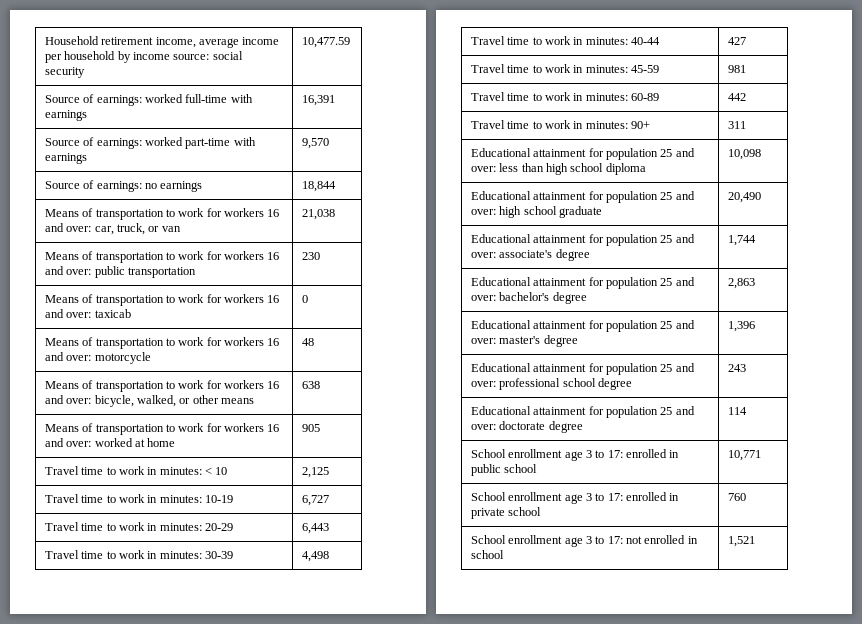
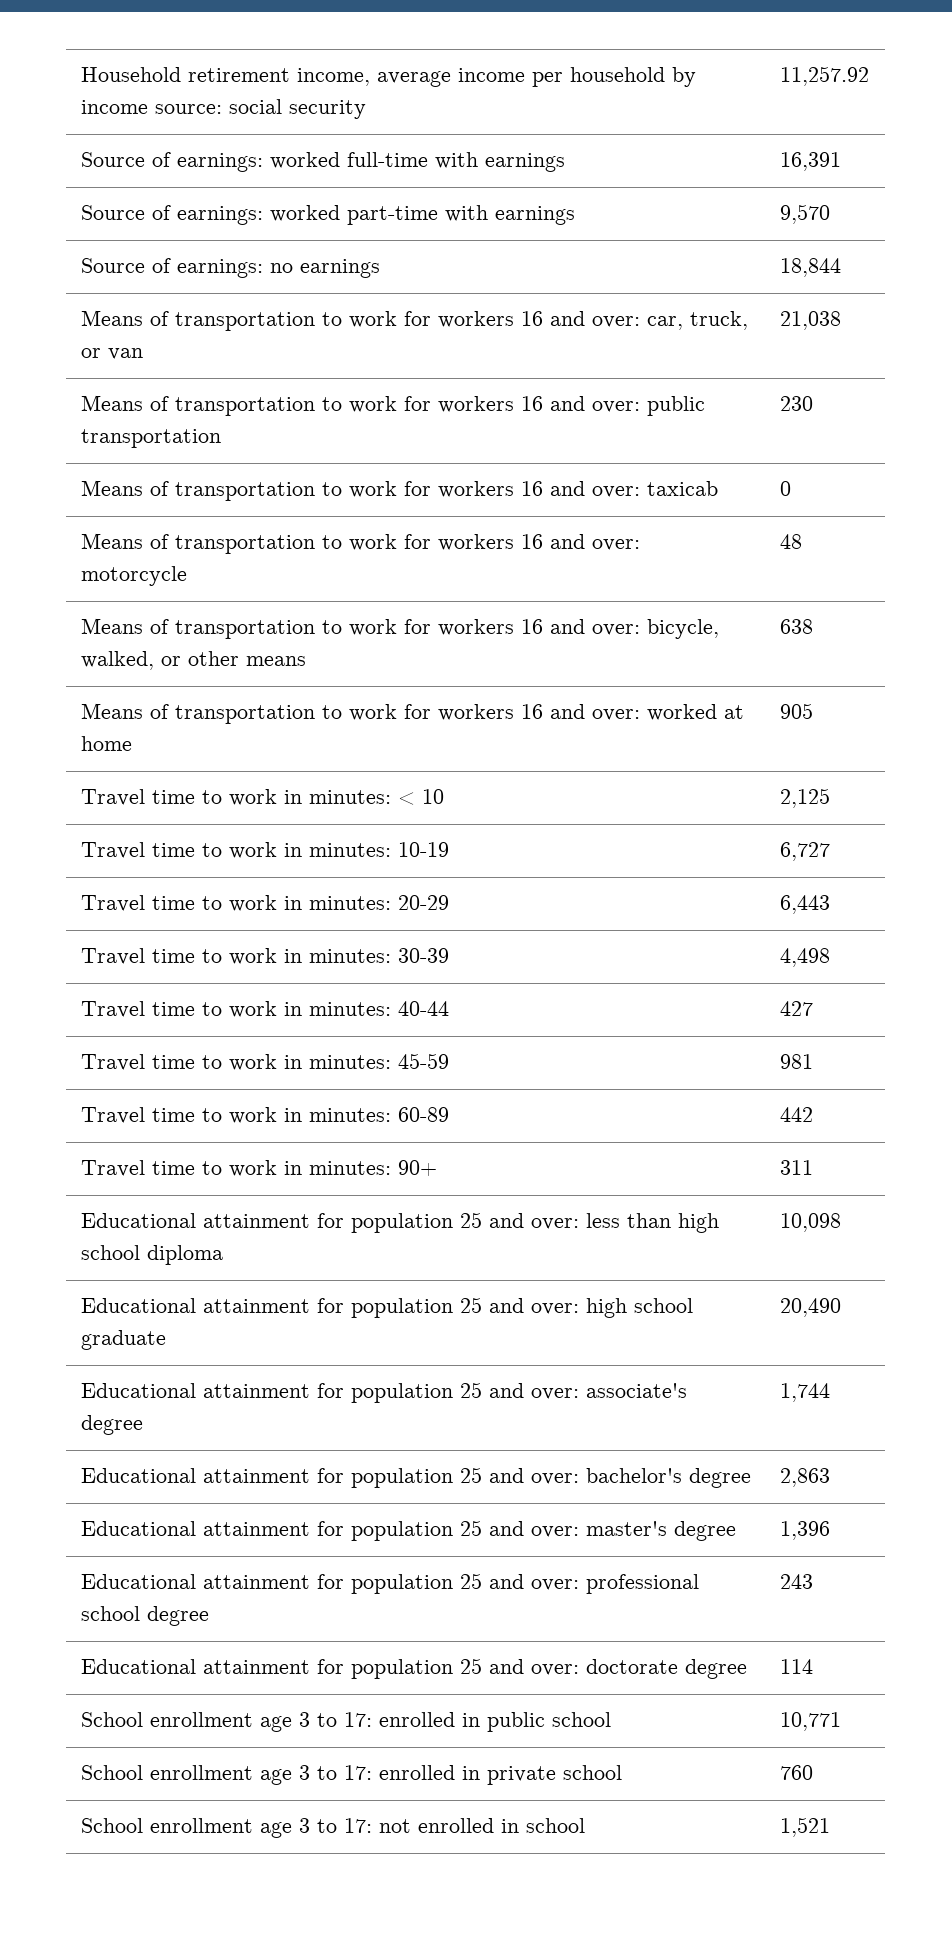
- Household retirement income, average income per household by income source: social security | 10,477.59
+ Household retirement income, average income per household by income source: social security | 11,257.92

